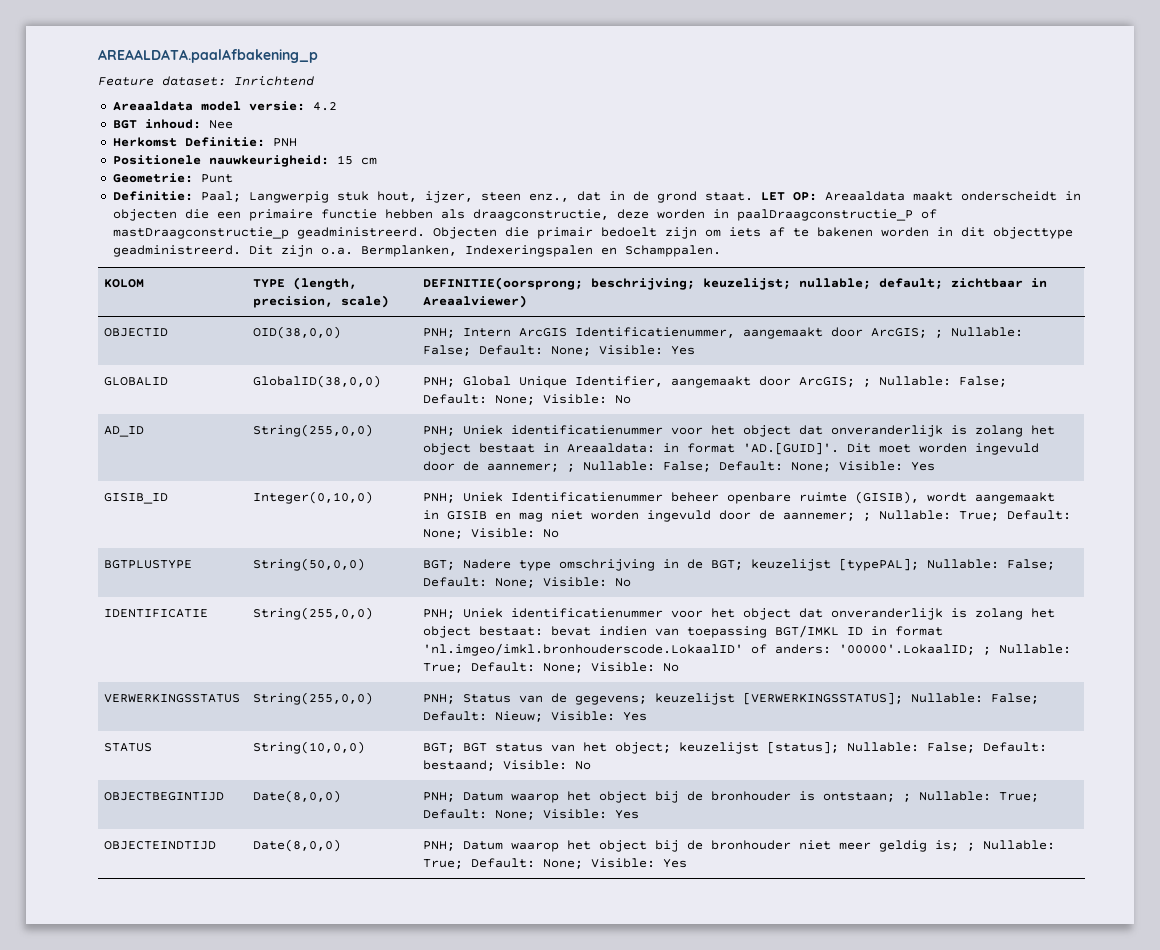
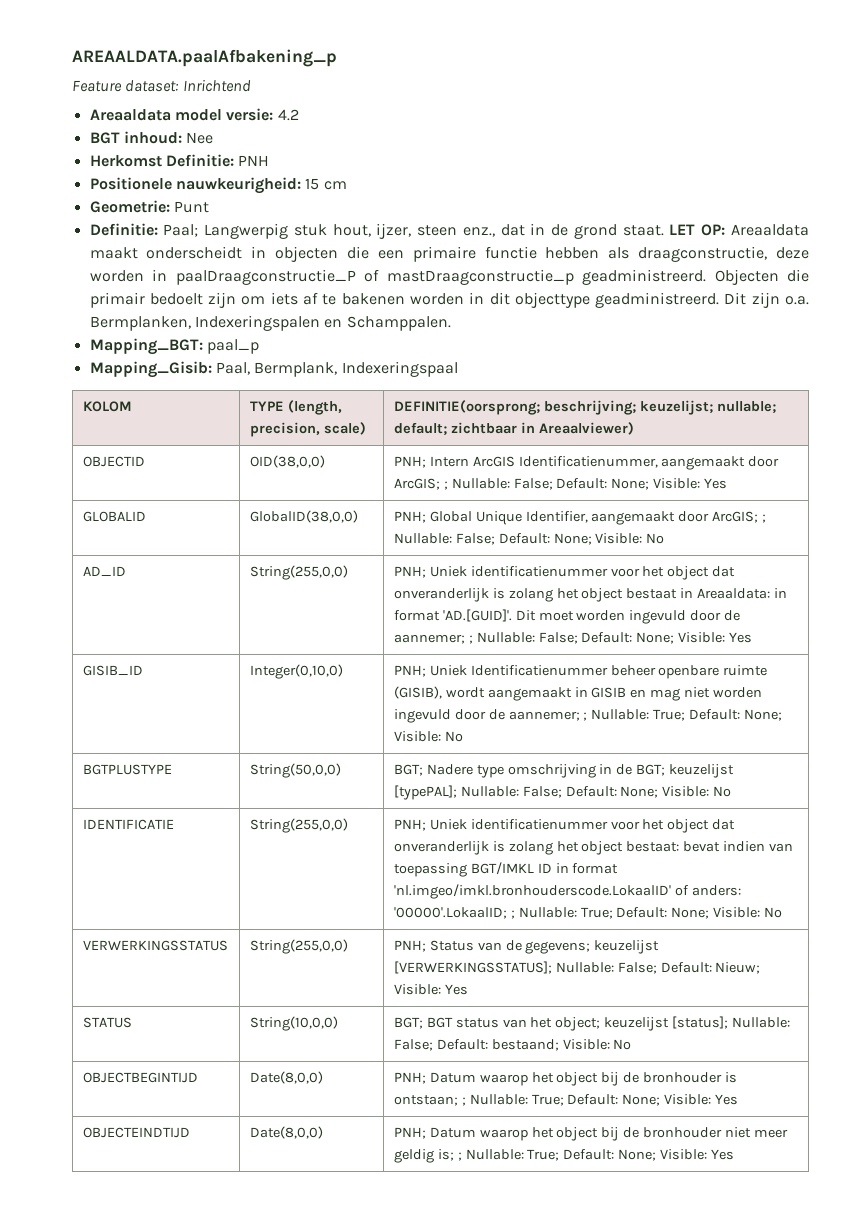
+ Mapping_BGT: paal_p
+ Mapping_Gisib: Paal, Bermplank, Indexeringspaal

